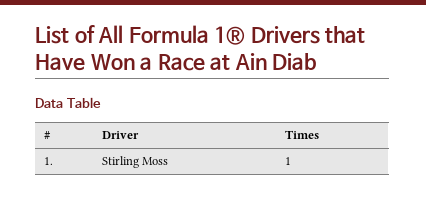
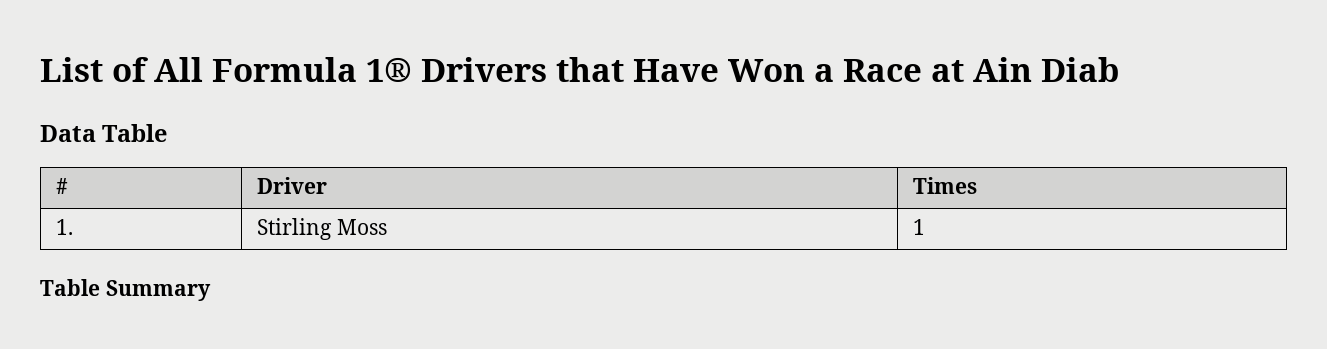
+ Table Summary

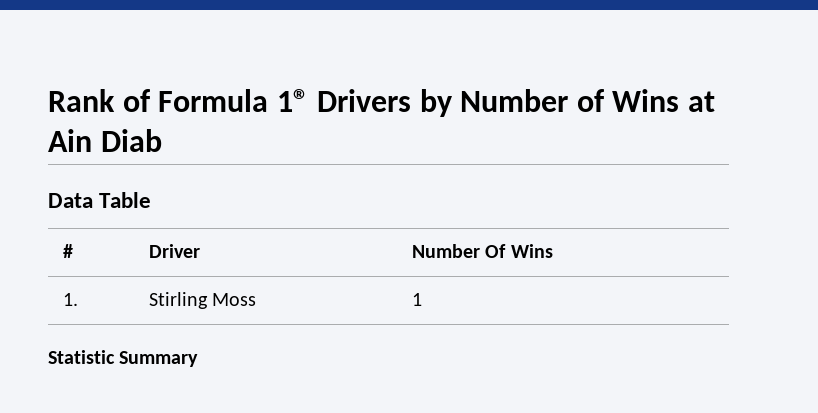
- List of All Formula 1® Drivers that Have Won a Race at Ain Diab
+ Rank of Formula 1® Drivers by Number of Wins at Ain Diab
- # | Driver | Times
+ # | Driver | Number Of Wins
- Table Summary
+ Statistic Summary

